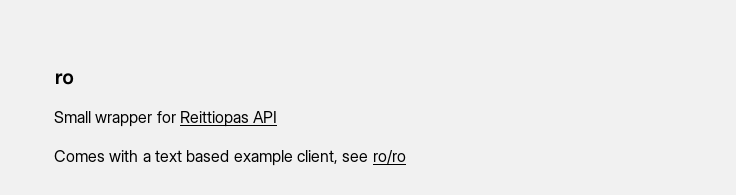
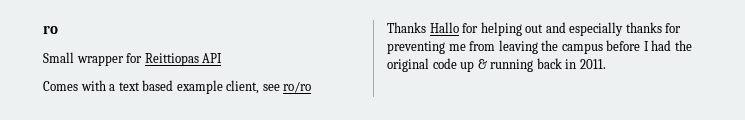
+ Thanks Hallo for helping out and especially thanks for preventing me from leaving the campus before I had the original code up & running back in 2011.

